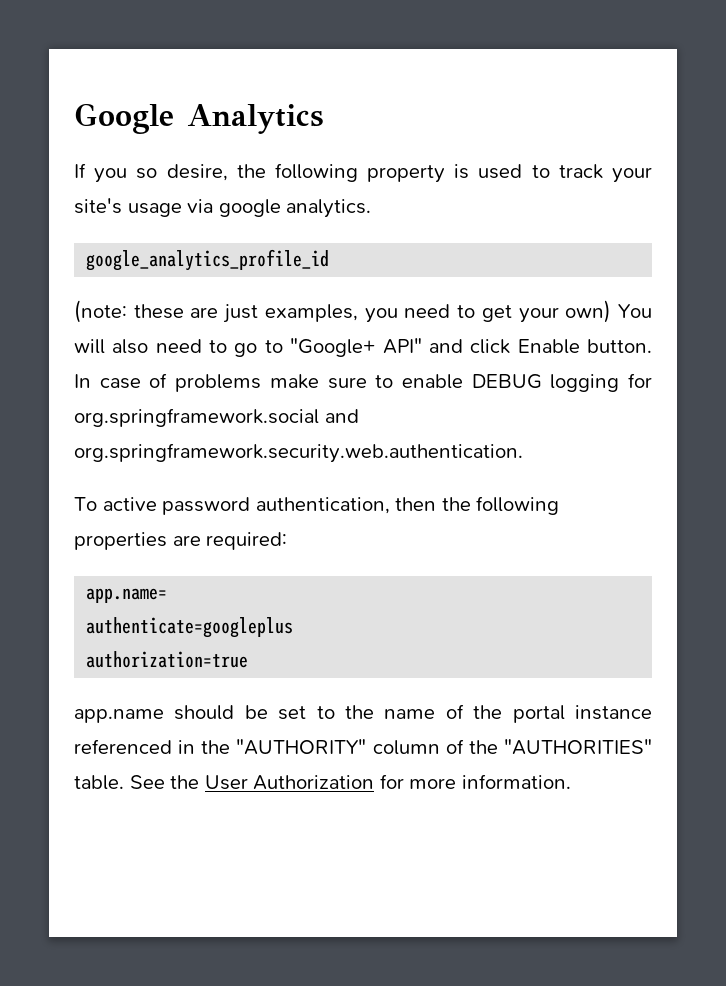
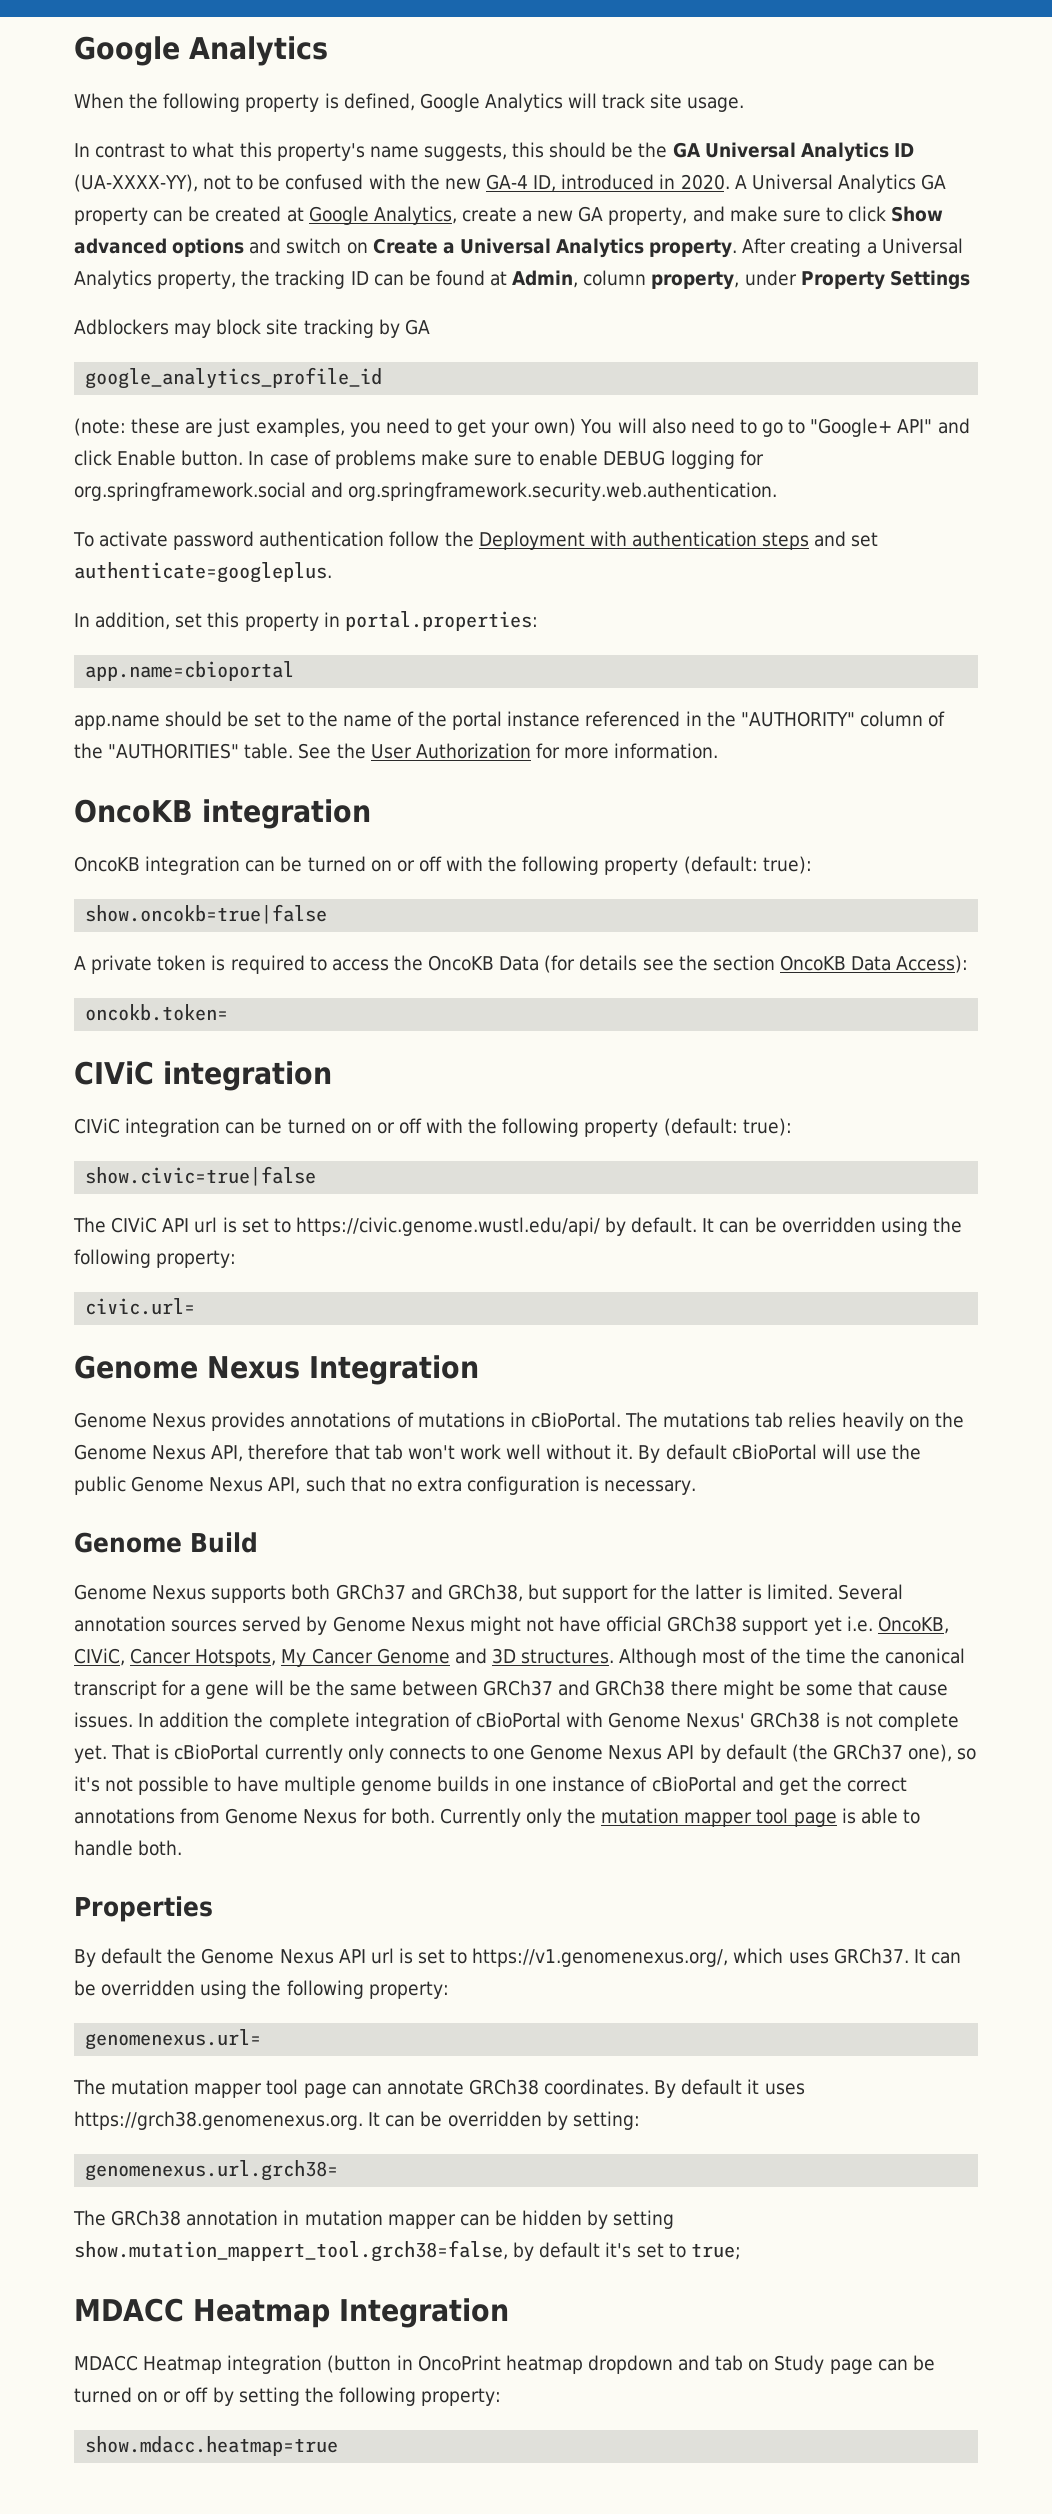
- If you so desire, the following property is used to track your site's usage via google analytics.
+ When the following property is defined, Google Analytics will track site usage.
+ In contrast to what this property's name suggests, this should be the GA Universal Analytics ID (UA-XXXX-YY), not to be confused with the new GA-4 ID, introduced in 2020. A Universal Analytics GA property can be created at Google Analytics, create a new GA property, and make sure to click Show advanced options and switch on Create a Universal Analytics property. After creating a Universal Analytics property, the tracking ID can be found at Admin, column property, under Property Settings
+ Adblockers may block site tracking by GA
- To active password authentication, then the following properties are required:
- app.name=
- authenticate=googleplus
- authorization=true
+ To activate password authentication follow the Deployment with authentication steps and set authenticate=googleplus.
+ In addition, set this property in portal.properties:
+ app.name=cbioportal
  See the User Authorization for more information.
+ OncoKB integration
+ OncoKB integration can be turned on or off with the following property (default: true):
+ show.oncokb=true|false
+ A private token is required to access the OncoKB Data (for details see the section OncoKB Data Access):
+ oncokb.token=
+ CIViC integration
+ CIViC integration can be turned on or off with the following property (default: true):
+ show.civic=true|false
+ The CIViC API url is set to https://civic.genome.wustl.edu/api/ by default. It can be overridden using the following property:
+ civic.url=
+ Genome Nexus Integration
+ Genome Nexus provides annotations of mutations in cBioPortal. The mutations tab relies heavily on the Genome Nexus API, therefore that tab won't work well without it. By default cBioPortal will use the public Genome Nexus API, such that no extra configuration is necessary.
+ Genome Build
+ Genome Nexus supports both GRCh37 and GRCh38, but support for the latter is limited. Several annotation sources served by Genome Nexus might not have official GRCh38 support yet i.e. OncoKB, CIViC, Cancer Hotspots, My Cancer Genome and 3D structures. Although most of the time the canonical transcript for a gene will be the same between GRCh37 and GRCh38 there might be some that cause issues. In addition the complete integration of cBioPortal with Genome Nexus' GRCh38 is not complete yet. That is cBioPortal currently only connects to one Genome Nexus API by default (the GRCh37 one), so it's not possible to have multiple genome builds in one instance of cBioPortal and get the correct annotations from Genome Nexus for both. Currently only the mutation mapper tool page is able to handle both.
+ Properties
+ By default the Genome Nexus API url is set to https://v1.genomenexus.org/, which uses GRCh37. It can be overridden using the following property:
+ genomenexus.url=
+ The mutation mapper tool page can annotate GRCh38 coordinates. By default it uses https://grch38.genomenexus.org. It can be overridden by setting:
+ genomenexus.url.grch38=
+ The GRCh38 annotation in mutation mapper can be hidden by setting show.mutation_mappert_tool.grch38=false, by default it's set to true;
+ MDACC Heatmap Integration
+ MDACC Heatmap integration (button in OncoPrint heatmap dropdown and tab on Study page can be turned on or off by setting the following property:
+ show.mdacc.heatmap=true

